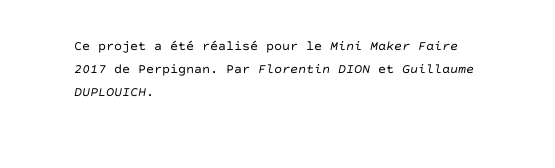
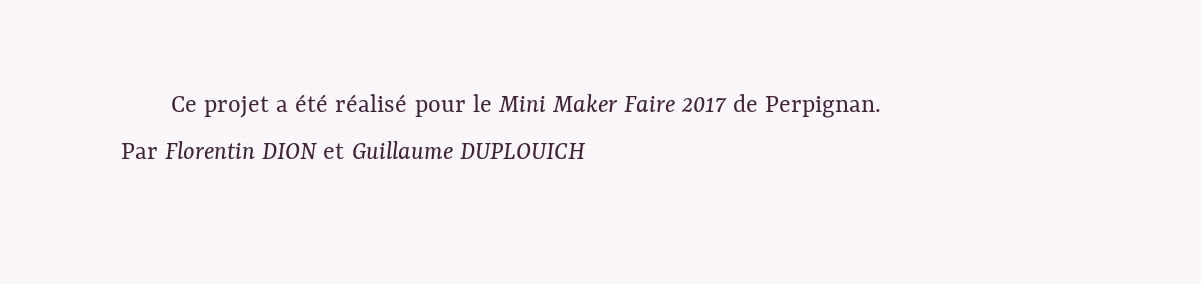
- Ce projet a été réalisé pour le Mini Maker Faire 2017 de Perpignan. Par Florentin DION et Guillaume DUPLOUICH.
+ Ce projet a été réalisé pour le Mini Maker Faire 2017 de Perpignan.
+ Par Florentin DION et Guillaume DUPLOUICH

